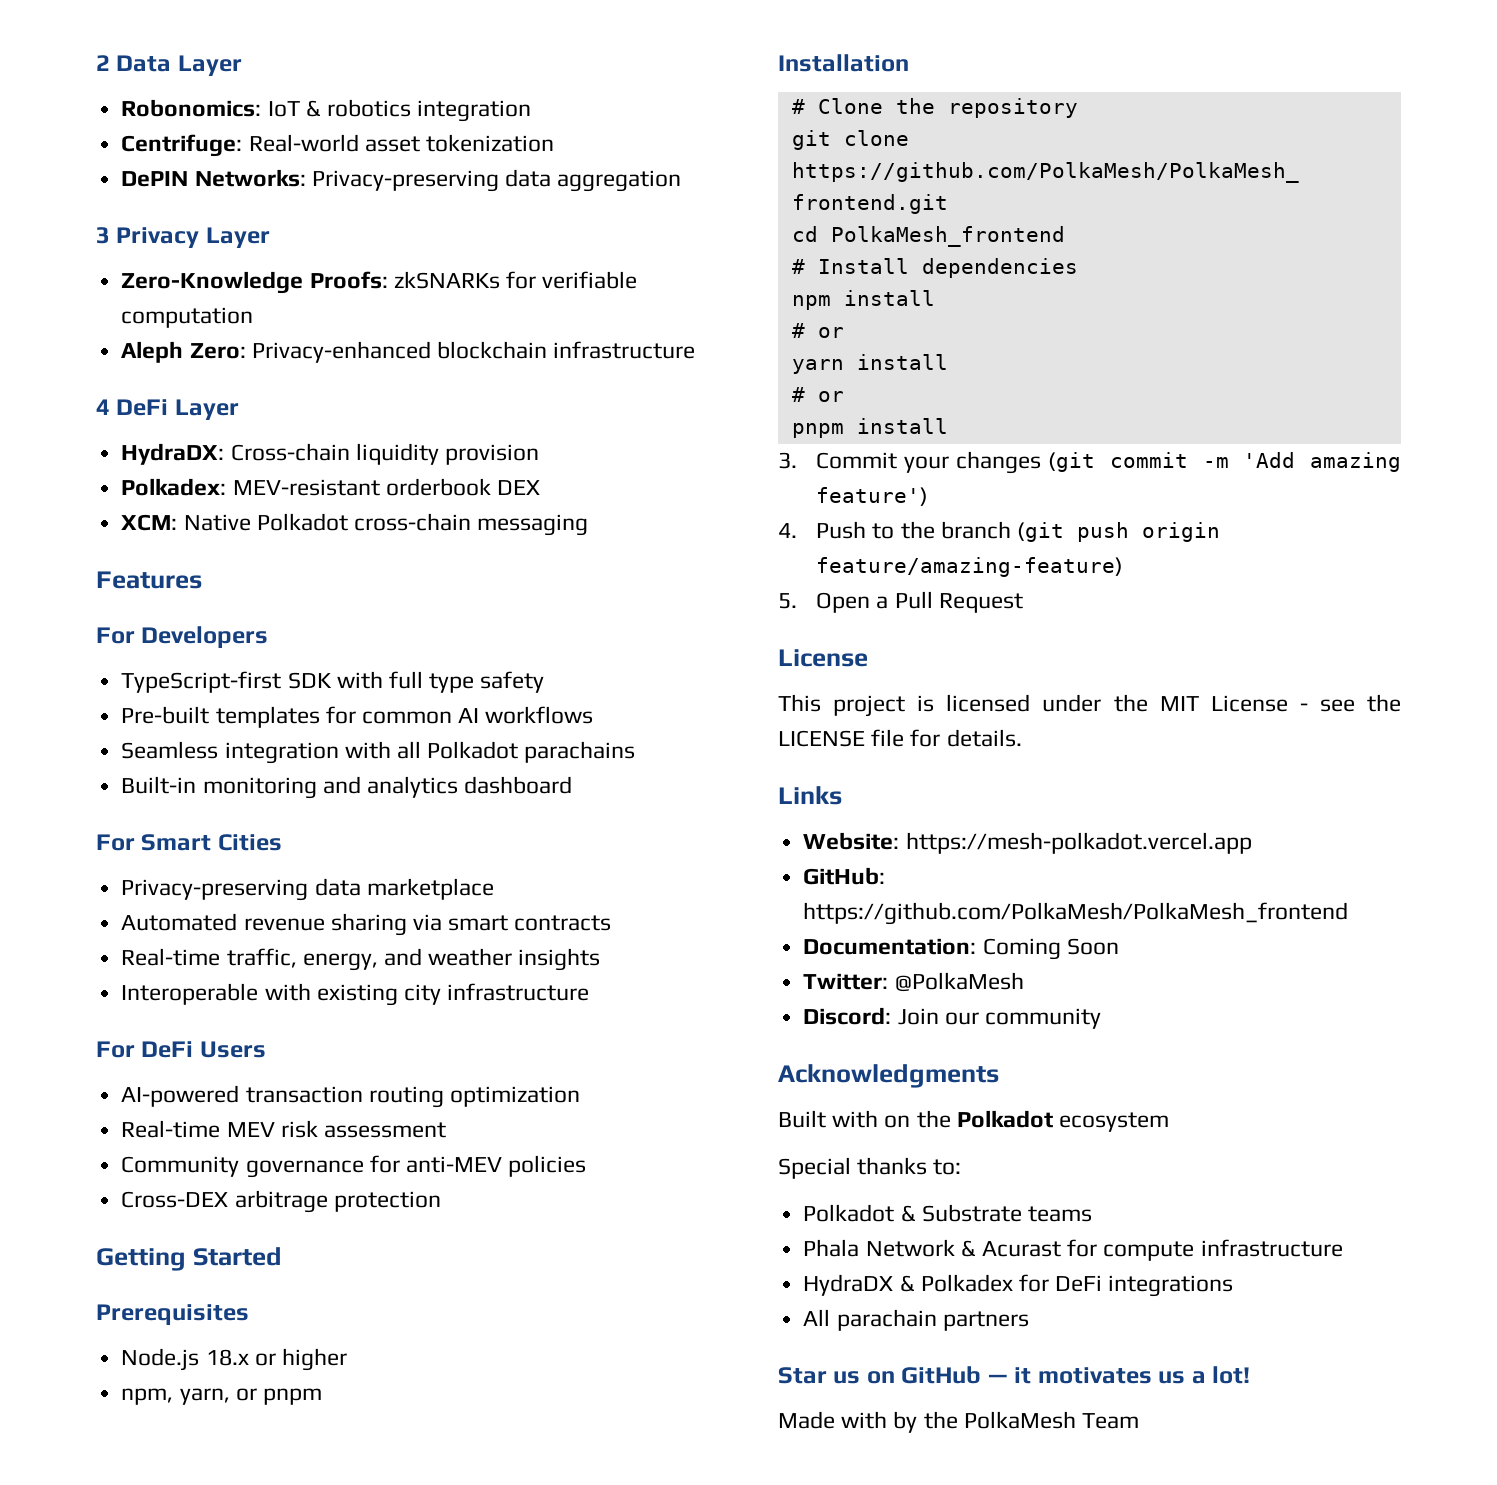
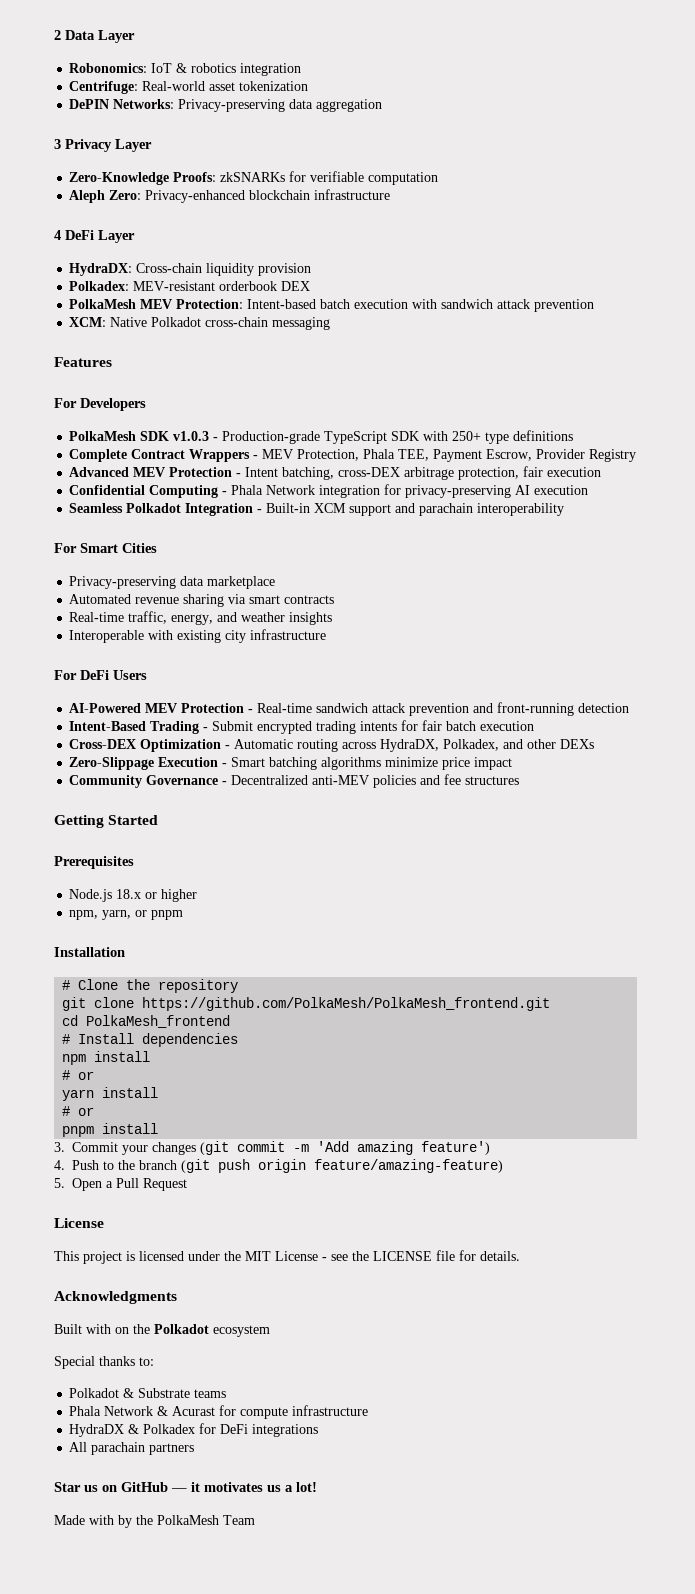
+ PolkaMesh MEV Protection: Intent-based batch execution with sandwich attack prevention
- TypeScript-first SDK with full type safety
- Pre-built templates for common AI workflows
- Seamless integration with all Polkadot parachains
- Built-in monitoring and analytics dashboard
+ PolkaMesh SDK v1.0.3 - Production-grade TypeScript SDK with 250+ type definitions
+ Complete Contract Wrappers - MEV Protection, Phala TEE, Payment Escrow, Provider Registry
+ Advanced MEV Protection - Intent batching, cross-DEX arbitrage protection, fair execution
+ Confidential Computing - Phala Network integration for privacy-preserving AI execution
+ Seamless Polkadot Integration - Built-in XCM support and parachain interoperability
- AI-powered transaction routing optimization
- Real-time MEV risk assessment
- Community governance for anti-MEV policies
- Cross-DEX arbitrage protection
+ AI-Powered MEV Protection - Real-time sandwich attack prevention and front-running detection
+ Intent-Based Trading - Submit encrypted trading intents for fair batch execution
+ Cross-DEX Optimization - Automatic routing across HydraDX, Polkadex, and other DEXs
+ Zero-Slippage Execution - Smart batching algorithms minimize price impact
+ Community Governance - Decentralized anti-MEV policies and fee structures
- Links
- Website: https://mesh-polkadot.vercel.app
- GitHub: https://github.com/PolkaMesh/PolkaMesh_frontend
- Documentation: Coming Soon
- Twitter: @PolkaMesh
- Discord: Join our community

